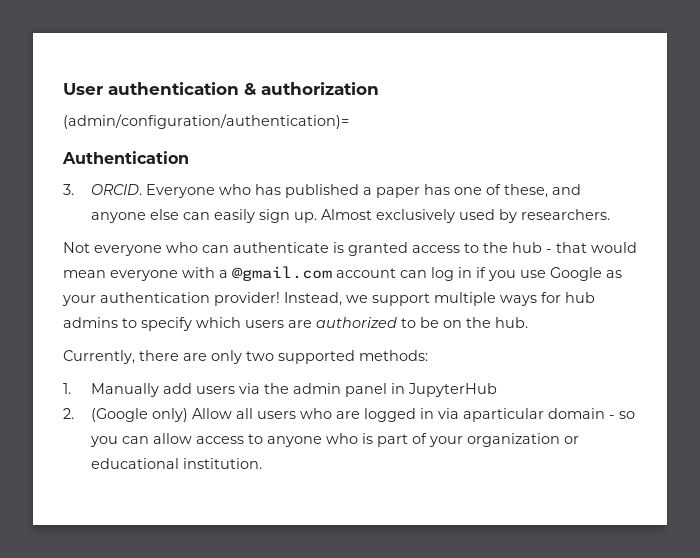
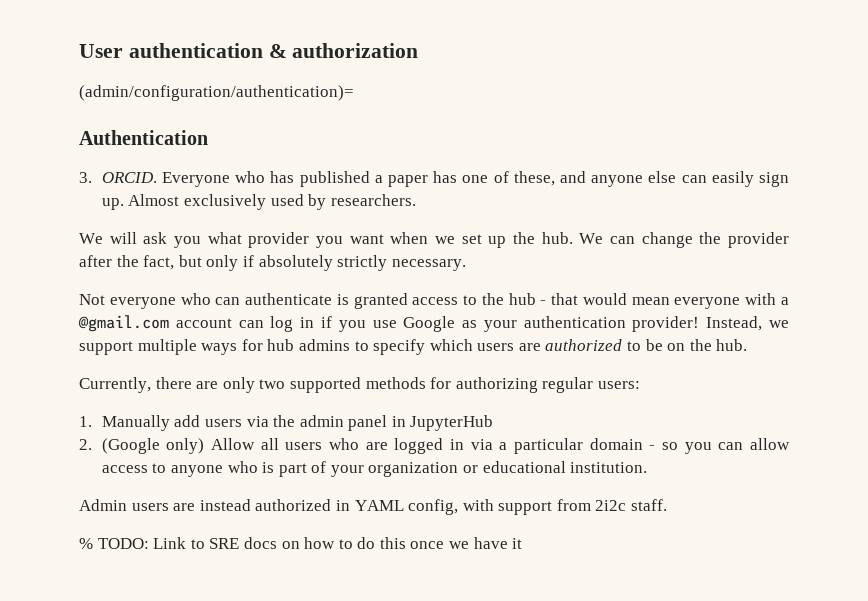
+ We will ask you what provider you want when we set up the hub. We can change the provider after the fact, but only if absolutely strictly necessary.
- Currently, there are only two supported methods:
+ Currently, there are only two supported methods for authorizing regular users:
- 2. (Google only) Allow all users who are logged in via aparticular domain - so you can allow access to anyone who is part of your organization or educational institution.
+ 2. (Google only) Allow all users who are logged in via a particular domain - so you can allow access to anyone who is part of your organization or educational institution.
+ Admin users are instead authorized in YAML config, with support from 2i2c staff.
+ % TODO: Link to SRE docs on how to do this once we have it

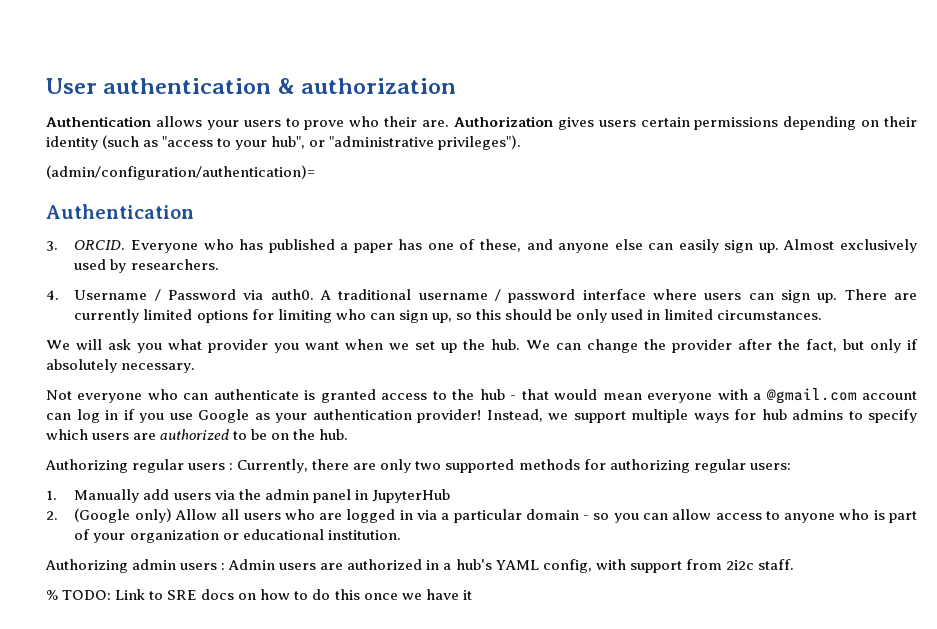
+ Authentication allows your users to prove who their are. Authorization gives users certain permissions depending on their identity (such as "access to your hub", or "administrative privileges").
+ 4. Username / Password via auth0. A traditional username / password interface where users can sign up. There are currently limited options for limiting who can sign up, so this should be only used in limited circumstances.
- We can change the provider after the fact, but only if absolutely strictly necessary.
+ We can change the provider after the fact, but only if absolutely necessary.
- Currently, there are only two supported methods for authorizing regular users:
+ Authorizing regular users : Currently, there are only two supported methods for authorizing regular users:
- Admin users are instead authorized in YAML config, with support from 2i2c staff.
+ Authorizing admin users : Admin users are authorized in a hub's YAML config, with support from 2i2c staff.

